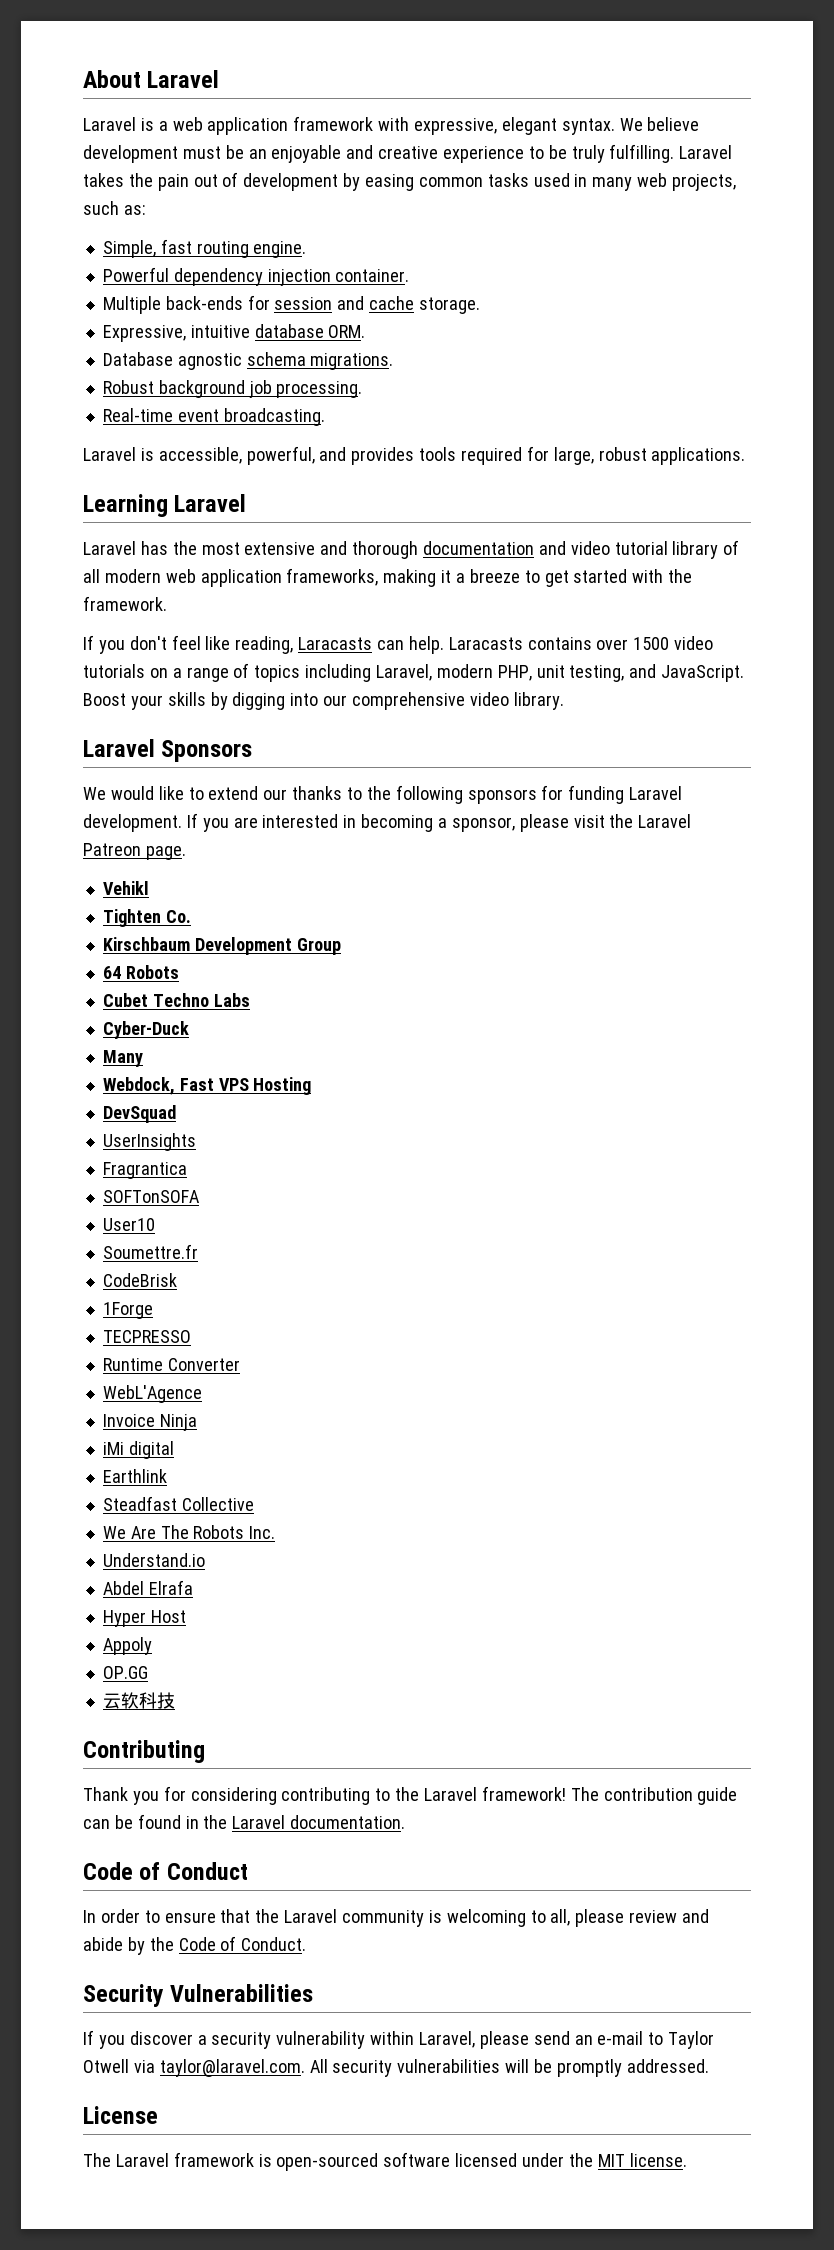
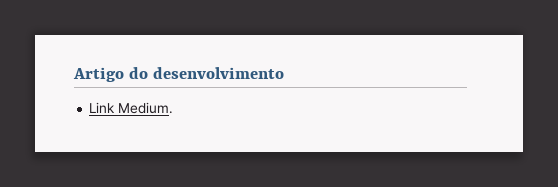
- About Laravel
- Laravel is a web application framework with expressive, elegant syntax. We believe development must be an enjoyable and creative experience to be truly fulfilling. Laravel takes the pain out of development by easing common tasks used in many web projects, such as:
- Simple, fast routing engine.
- Powerful dependency injection container.
- Multiple back-ends for session and cache storage.
- Expressive, intuitive database ORM.
- Database agnostic schema migrations.
- Robust background job processing.
- Real-time event broadcasting.
- Laravel is accessible, powerful, and provides tools required for large, robust applications.
- Learning Laravel
- Laravel has the most extensive and thorough documentation and video tutorial library of all modern web application frameworks, making it a breeze to get started with the framework.
- If you don't feel like reading, Laracasts can help. Laracasts contains over 1500 video tutorials on a range of topics including Laravel, modern PHP, unit testing, and JavaScript. Boost your skills by digging into our comprehensive video library.
- Laravel Sponsors
- We would like to extend our thanks to the following sponsors for funding Laravel development. If you are interested in becoming a sponsor, please visit the Laravel Patreon page.
- Vehikl
- Tighten Co.
- Kirschbaum Development Group
- 64 Robots
- Cubet Techno Labs
- Cyber-Duck
- Many
- Webdock, Fast VPS Hosting
- DevSquad
- UserInsights
- Fragrantica
- SOFTonSOFA
- User10
- Soumettre.fr
- CodeBrisk
- 1Forge
- TECPRESSO
- Runtime Converter
- WebL'Agence
- Invoice Ninja
- iMi digital
- Earthlink
- Steadfast Collective
- We Are The Robots Inc.
- Understand.io
- Abdel Elrafa
- Hyper Host
- Appoly
- OP.GG
- 云软科技
- Contributing
- Thank you for considering contributing to the Laravel framework! The contribution guide can be found in the Laravel documentation.
- Code of Conduct
- In order to ensure that the Laravel community is welcoming to all, please review and abide by the Code of Conduct.
- Security Vulnerabilities
- If you discover a security vulnerability within Laravel, please send an e-mail to Taylor Otwell via taylor@laravel.com. All security vulnerabilities will be promptly addressed.
- License
- The Laravel framework is open-sourced software licensed under the MIT license.
+ Artigo do desenvolvimento
+ Link Medium.

